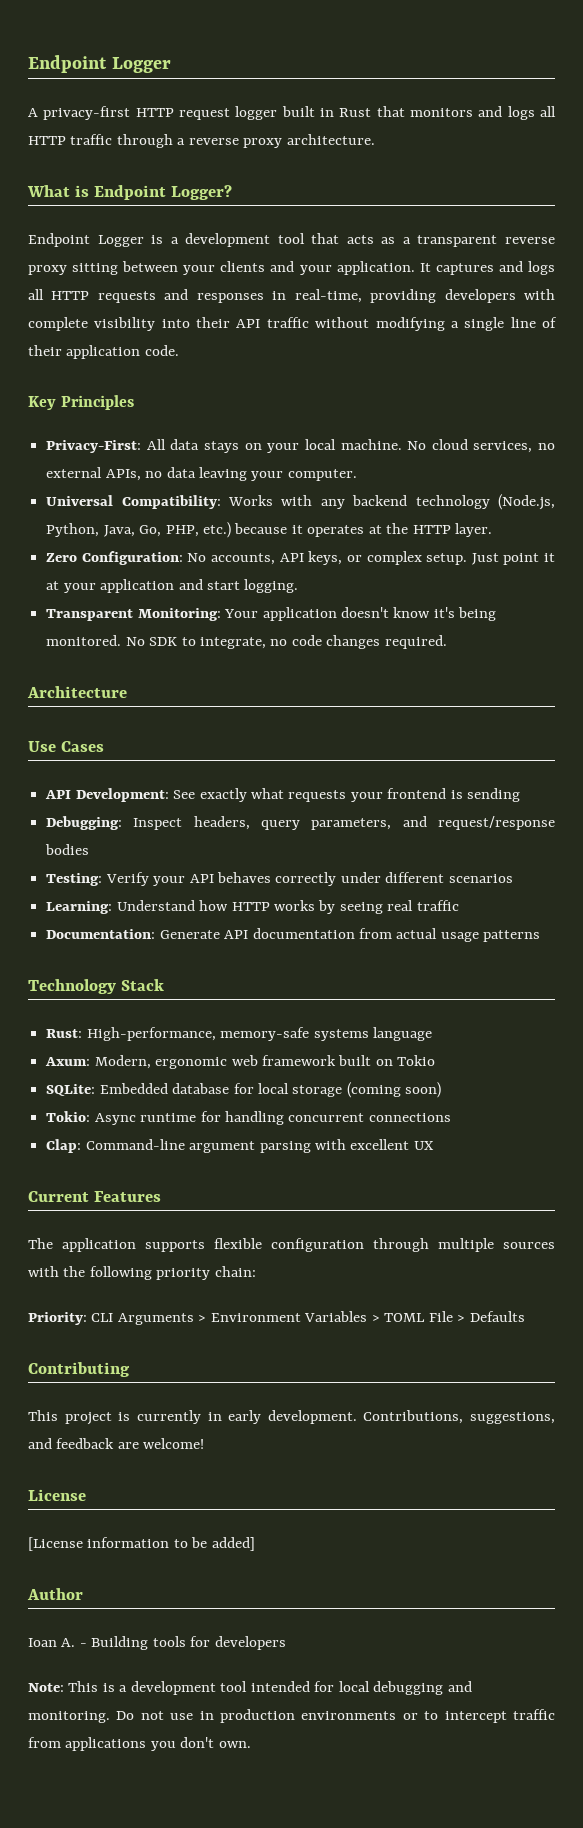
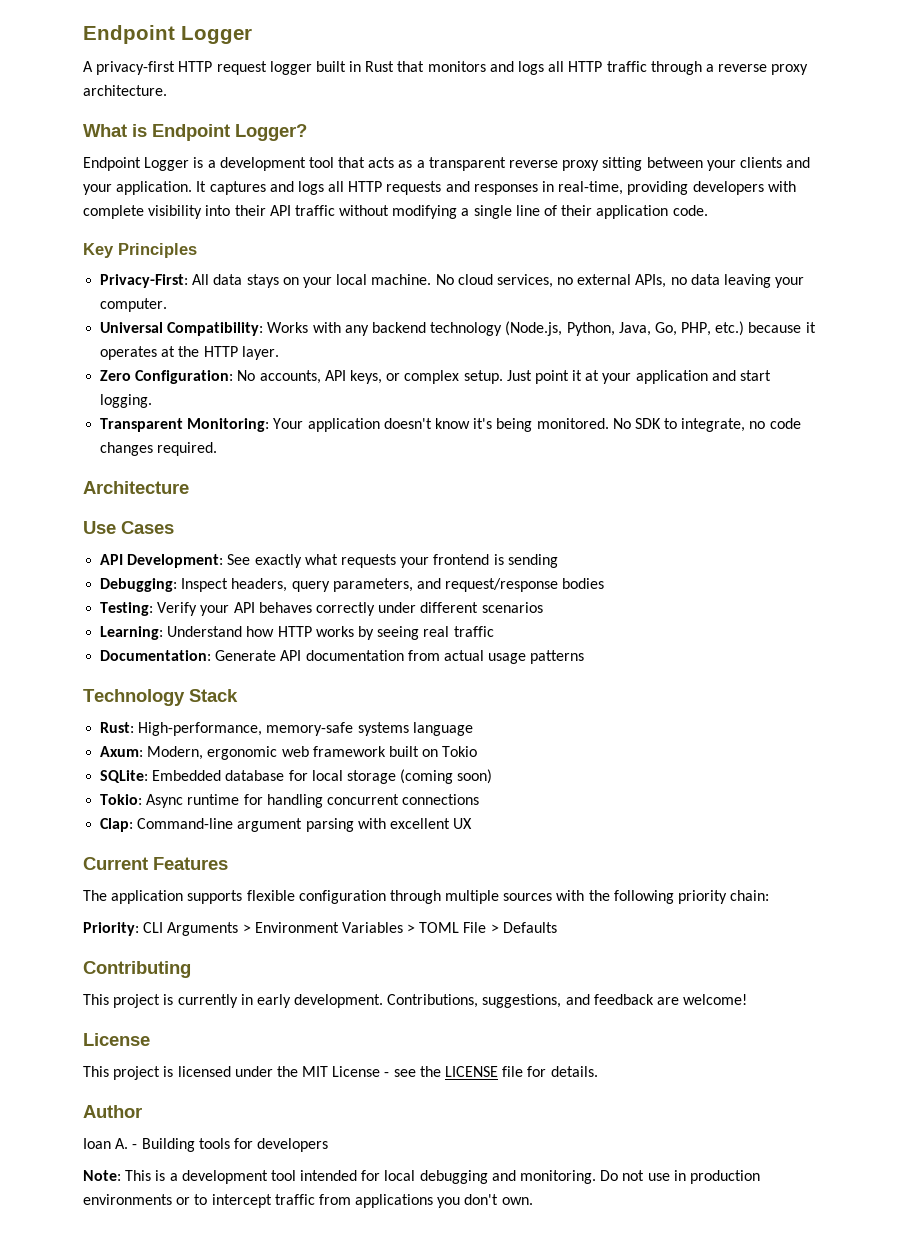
- [License information to be added]
+ This project is licensed under the MIT License - see the LICENSE file for details.

